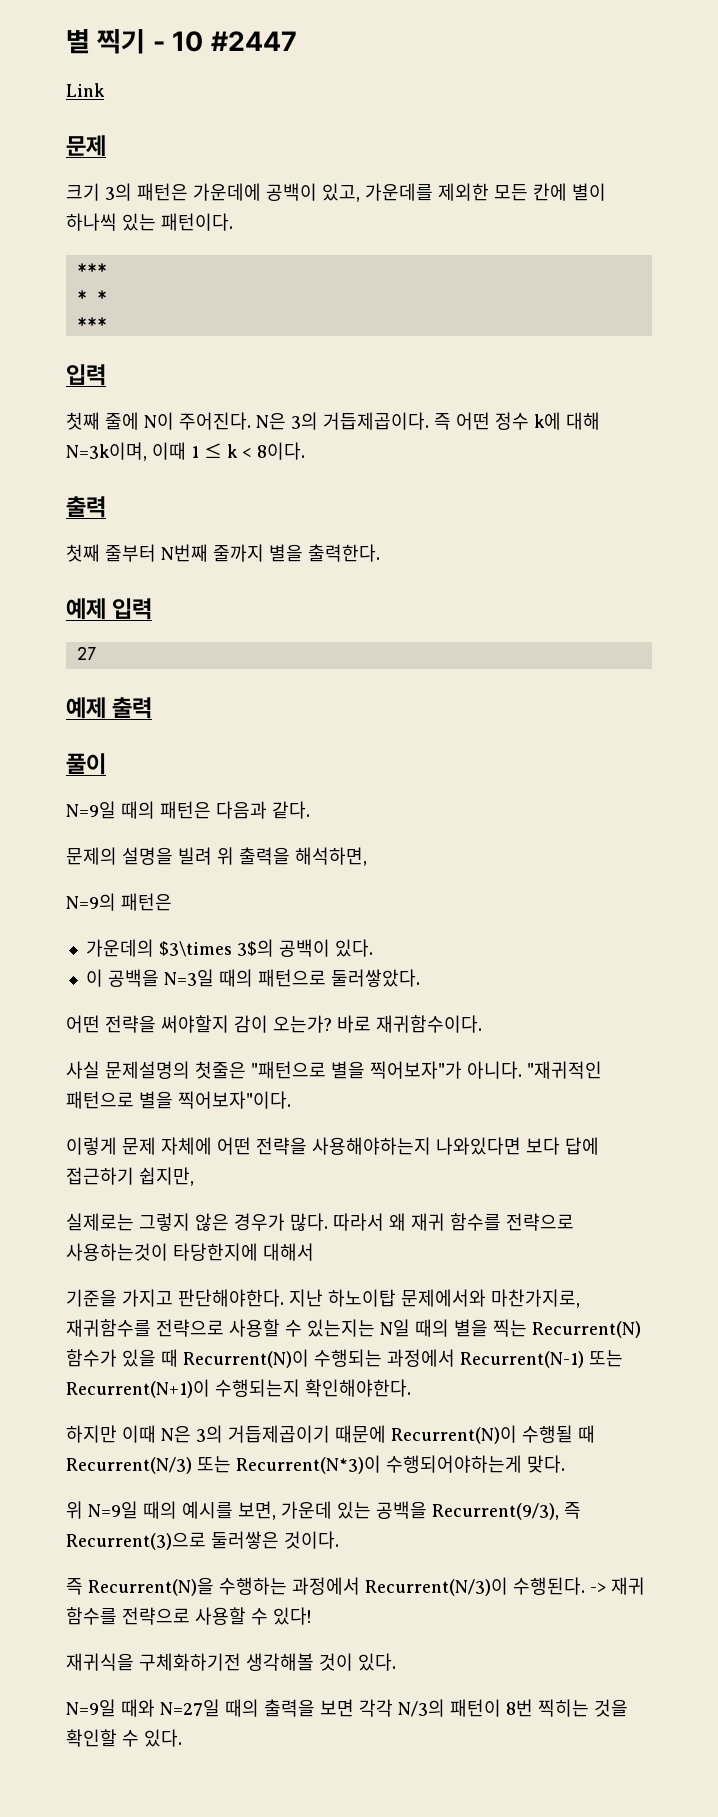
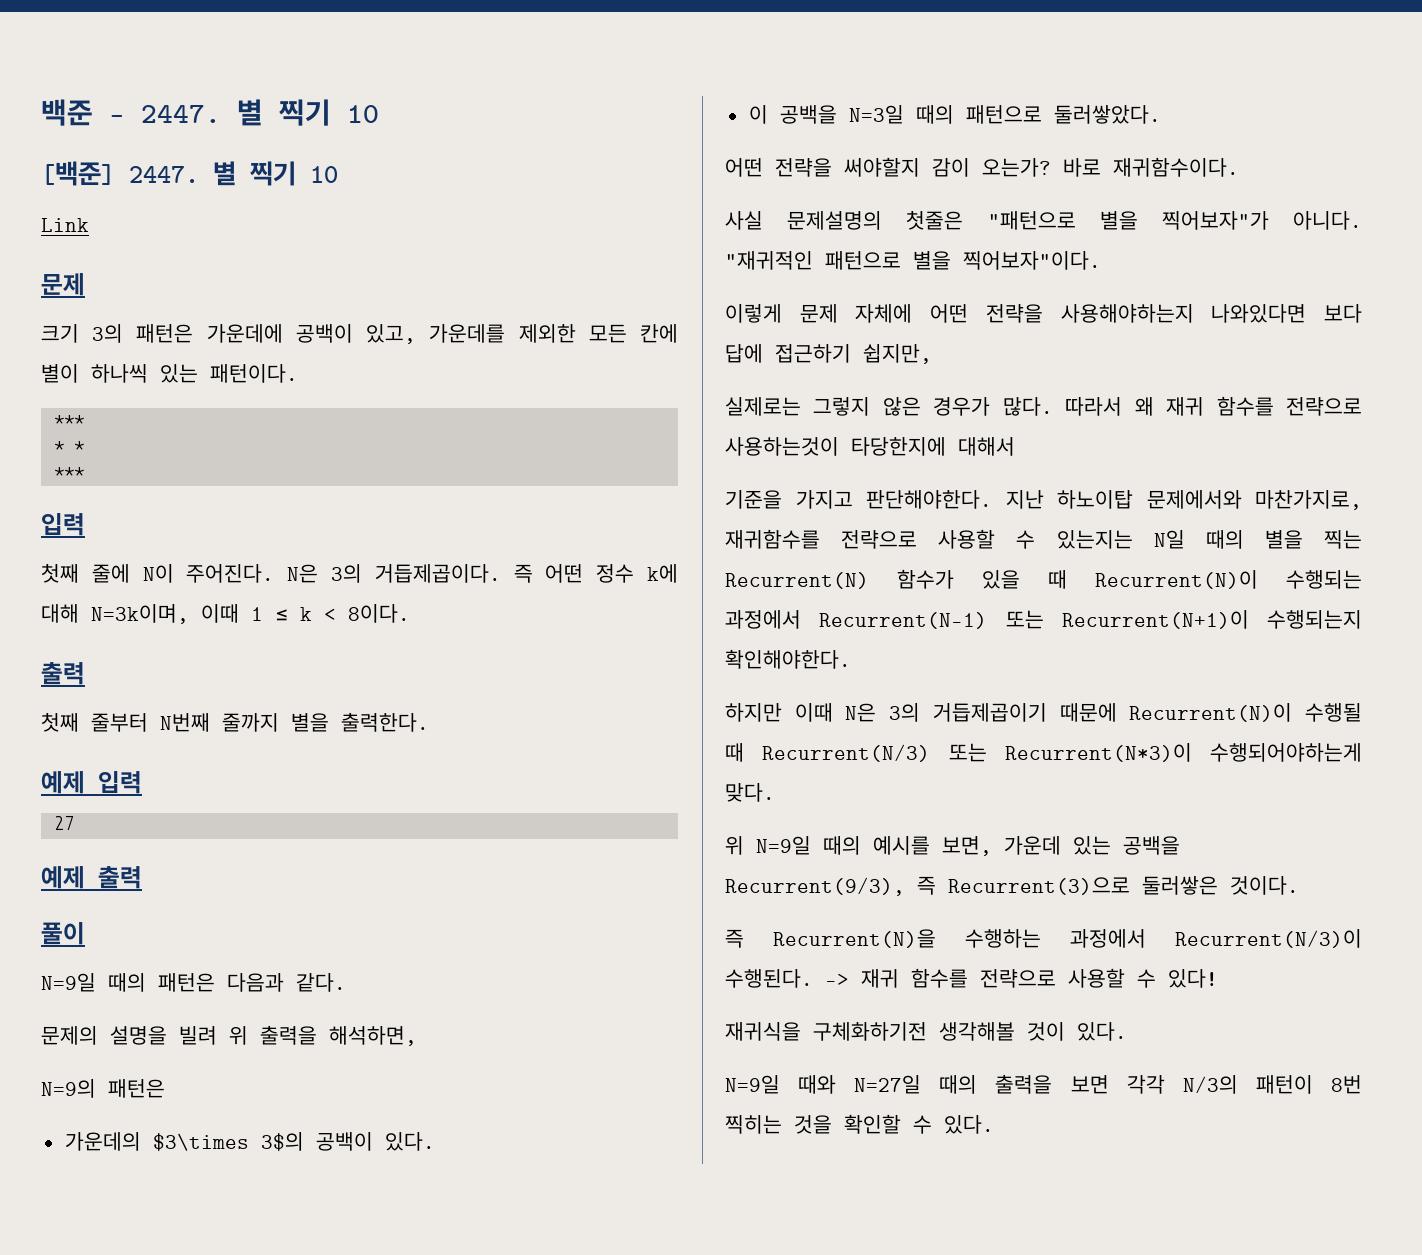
- 별 찍기 - 10 #2447
+ 백준 - 2447. 별 찍기 10
+ [백준] 2447. 별 찍기 10

